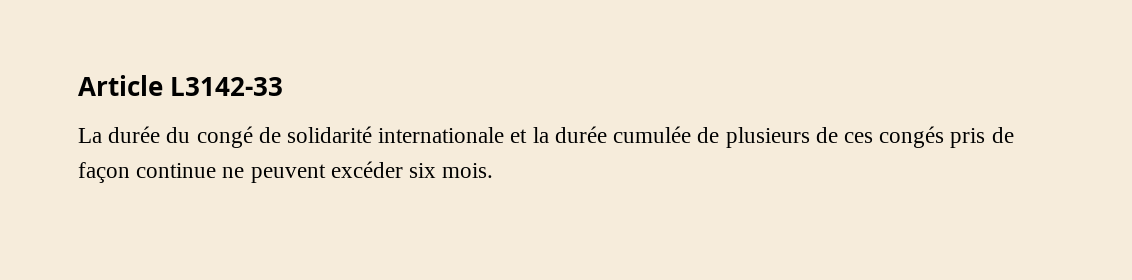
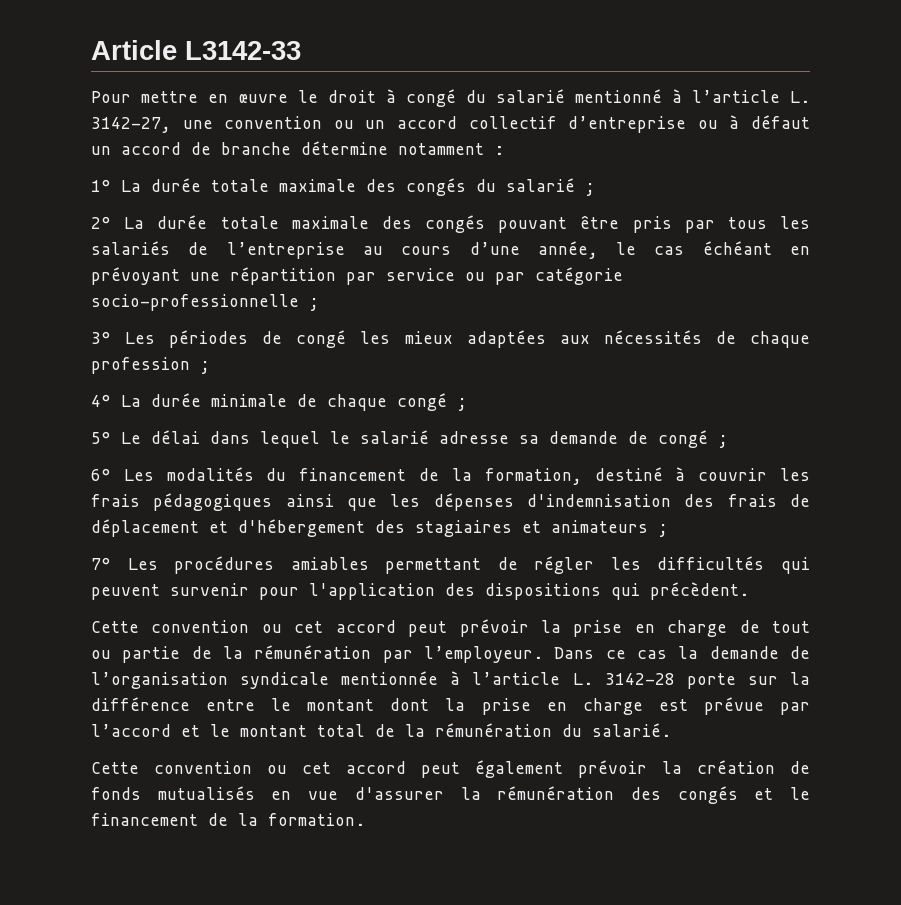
- La durée du congé de solidarité internationale et la durée cumulée de plusieurs de ces congés pris de façon continue ne peuvent excéder six mois.
+ Pour mettre en œuvre le droit à congé du salarié mentionné à l’article L. 3142-27, une convention ou un accord collectif d’entreprise ou à défaut un accord de branche détermine notamment :
+ 1° La durée totale maximale des congés du salarié ;
+ 2° La durée totale maximale des congés pouvant être pris par tous les salariés de l’entreprise au cours d’une année, le cas échéant en prévoyant une répartition par service ou par catégorie socio-professionnelle ;
+ 3° Les périodes de congé les mieux adaptées aux nécessités de chaque profession ;
+ 4° La durée minimale de chaque congé ;
+ 5° Le délai dans lequel le salarié adresse sa demande de congé ;
+ 6° Les modalités du financement de la formation, destiné à couvrir les frais pédagogiques ainsi que les dépenses d'indemnisation des frais de déplacement et d'hébergement des stagiaires et animateurs ;
+ 7° Les procédures amiables permettant de régler les difficultés qui peuvent survenir pour l'application des dispositions qui précèdent.
+ Cette convention ou cet accord peut prévoir la prise en charge de tout ou partie de la rémunération par l’employeur. Dans ce cas la demande de l’organisation syndicale mentionnée à l’article L. 3142-28 porte sur la différence entre le montant dont la prise en charge est prévue par l’accord et le montant total de la rémunération du salarié.
+ Cette convention ou cet accord peut également prévoir la création de fonds mutualisés en vue d'assurer la rémunération des congés et le financement de la formation.

